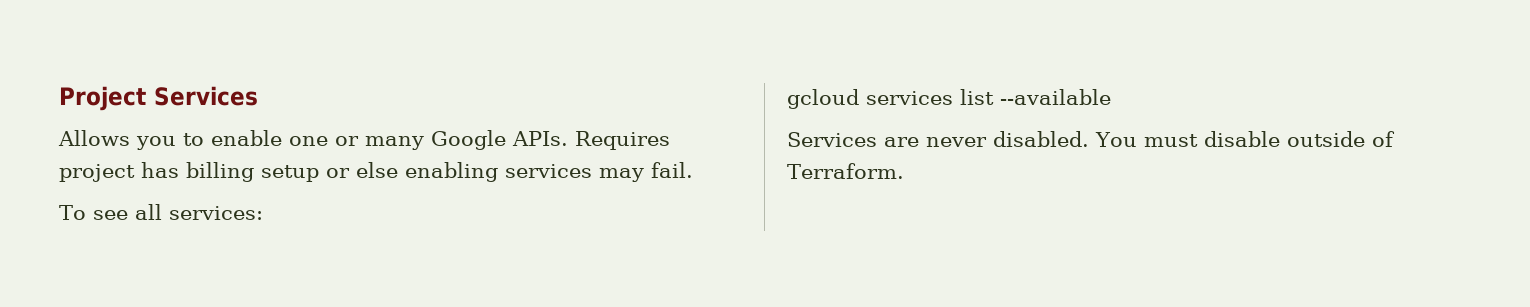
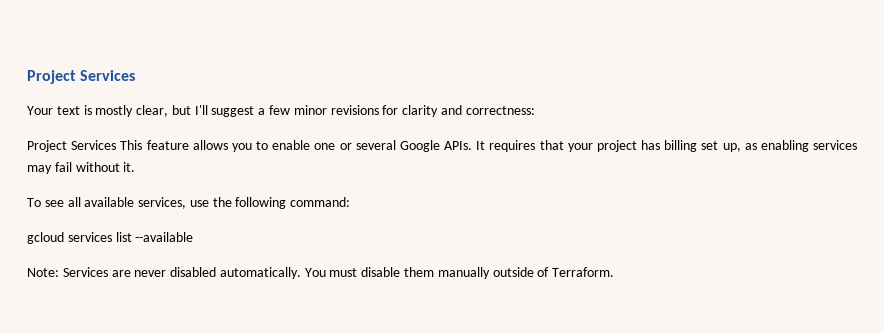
- Allows you to enable one or many Google APIs.
+ Your text is mostly clear, but I'll suggest a few minor revisions for clarity and correctness:
+ Project Services This feature allows you to enable one or several Google APIs.
- Requires project has billing setup or else enabling services may fail.
- To see all services:
+ It requires that your project has billing set up, as enabling services may fail without it.
+ To see all available services, use the following command:
- Services are never disabled.
+ Note: Services are never disabled automatically.
- You must disable outside of Terraform.
+ You must disable them manually outside of Terraform.

